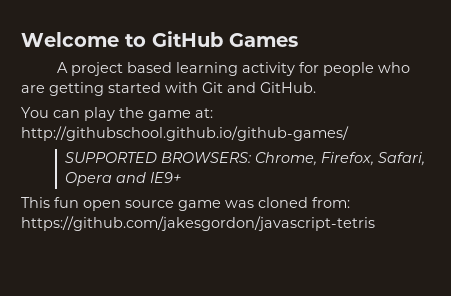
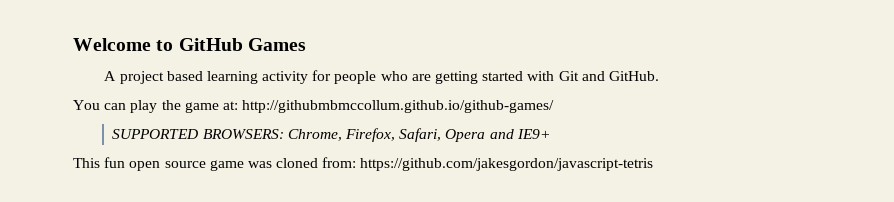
- You can play the game at: http://githubschool.github.io/github-games/
+ You can play the game at: http://githubmbmccollum.github.io/github-games/

